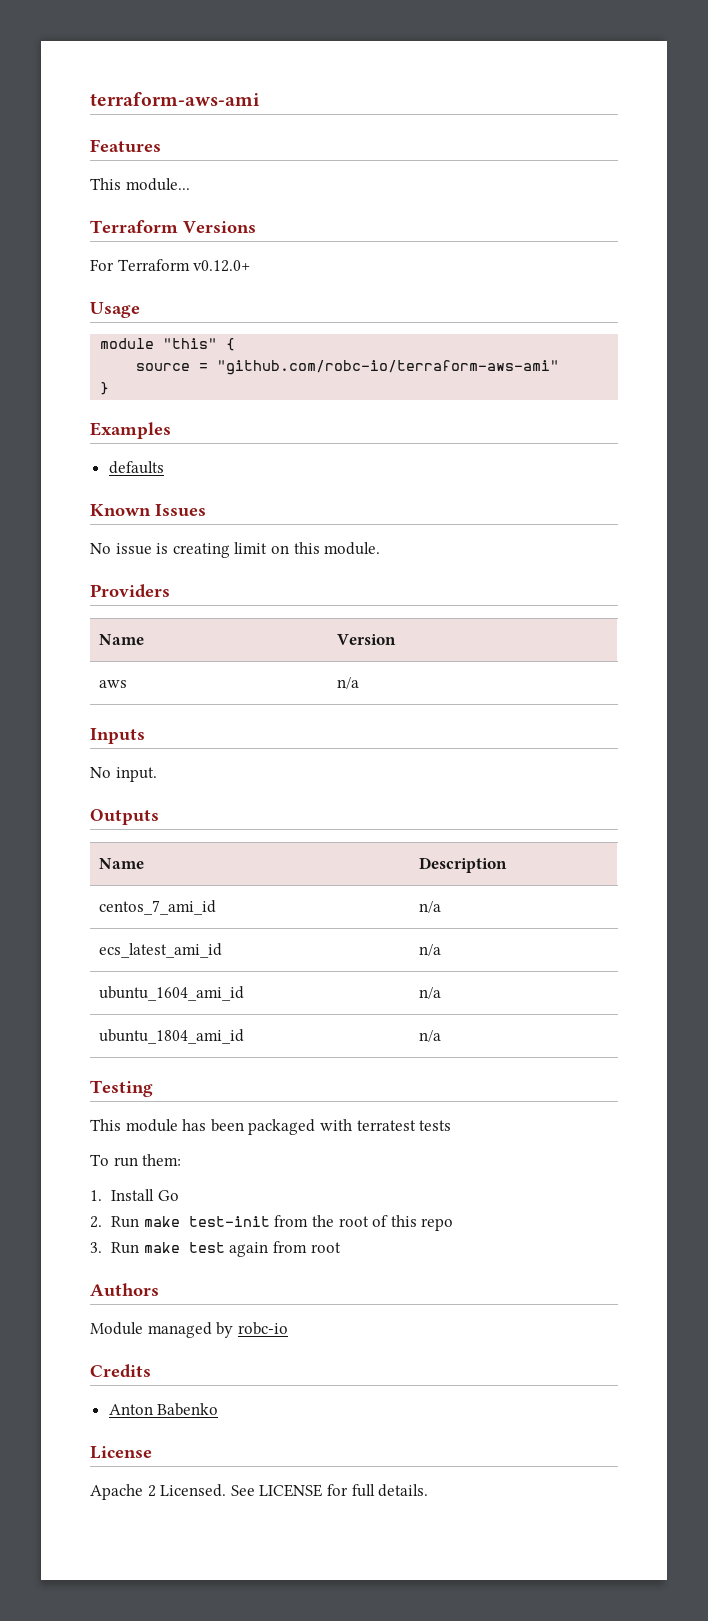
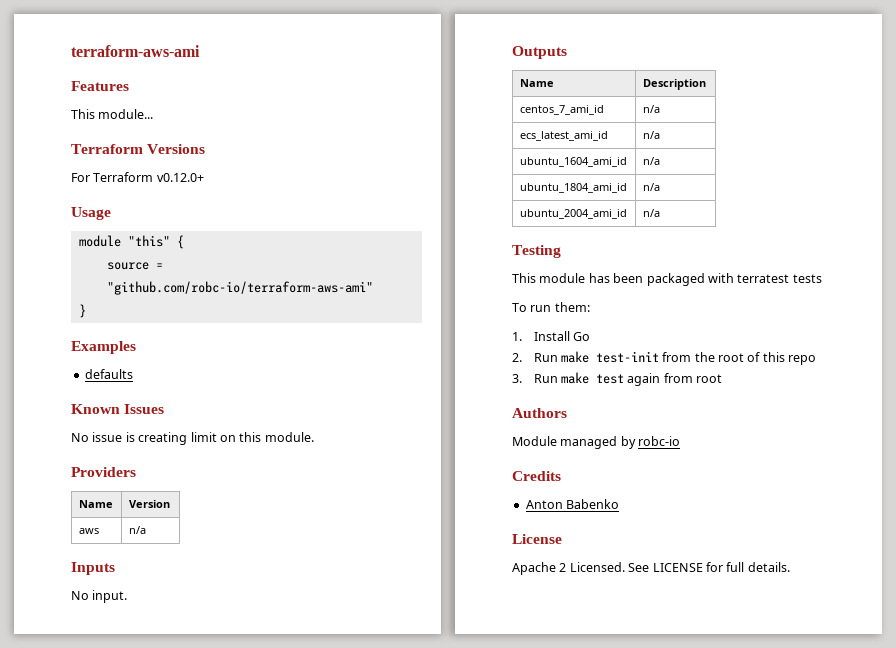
+ ubuntu_2004_ami_id | n/a

